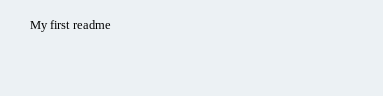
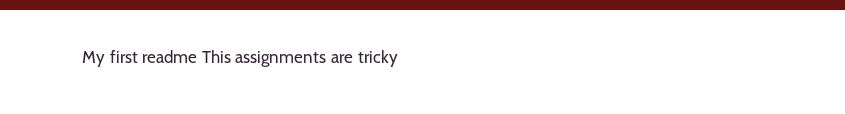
- My first readme
+ My first readme This assignments are tricky

